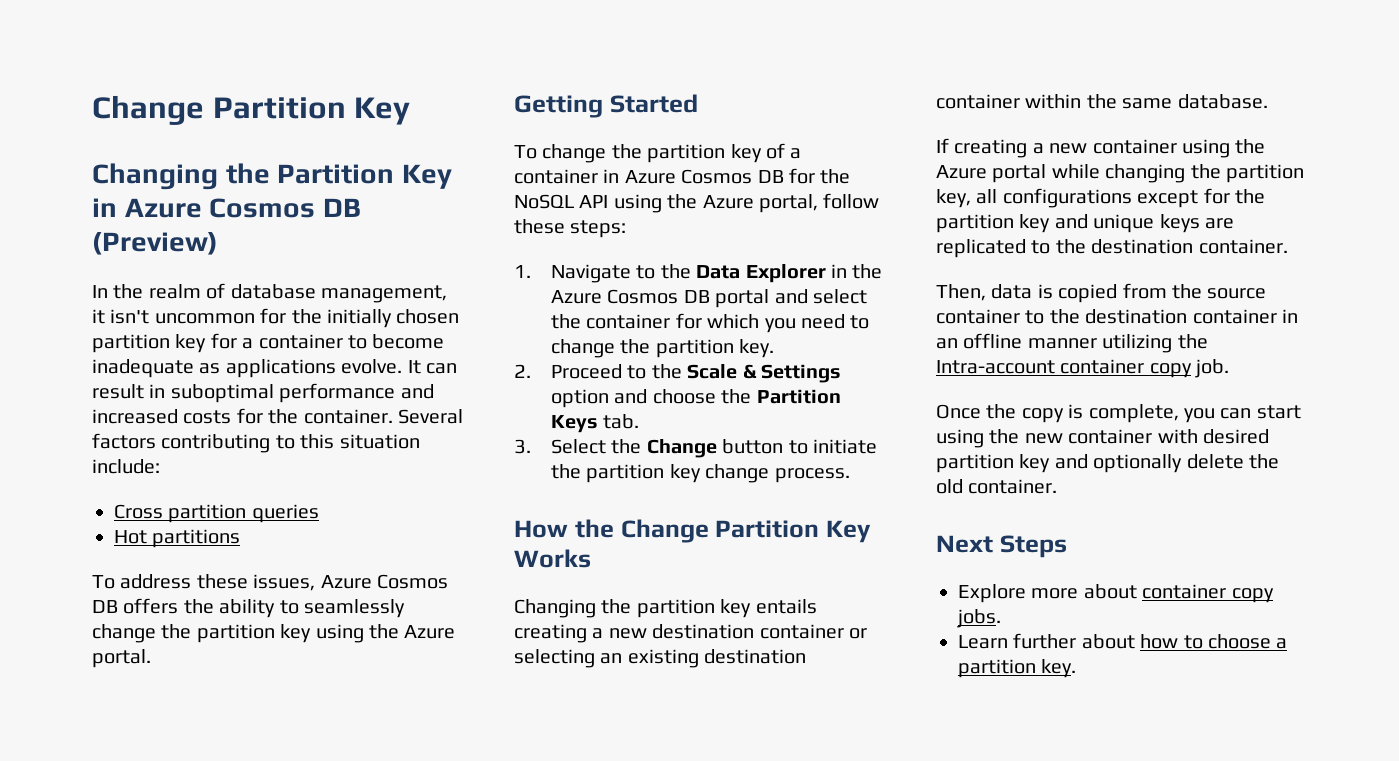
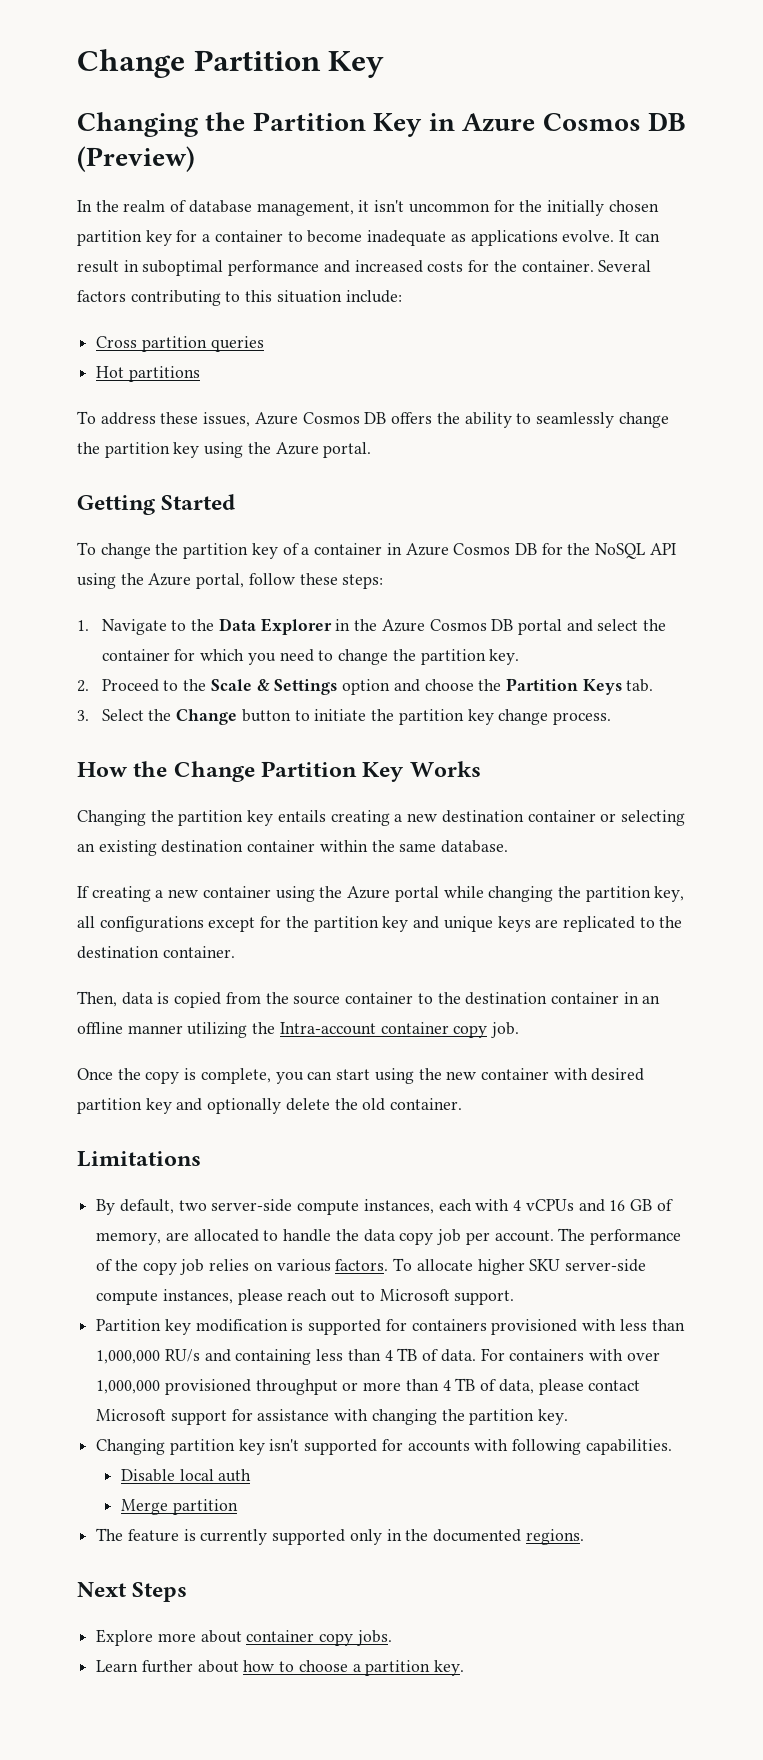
+ Limitations
+ By default, two server-side compute instances, each with 4 vCPUs and 16 GB of memory, are allocated to handle the data copy job per account. The performance of the copy job relies on various factors. To allocate higher SKU server-side compute instances, please reach out to Microsoft support.
+ Partition key modification is supported for containers provisioned with less than 1,000,000 RU/s and containing less than 4 TB of data. For containers with over 1,000,000 provisioned throughput or more than 4 TB of data, please contact Microsoft support for assistance with changing the partition key.
+ Changing partition key isn't supported for accounts with following capabilities.
+ Disable local auth
+ Merge partition
+ The feature is currently supported only in the documented regions.

